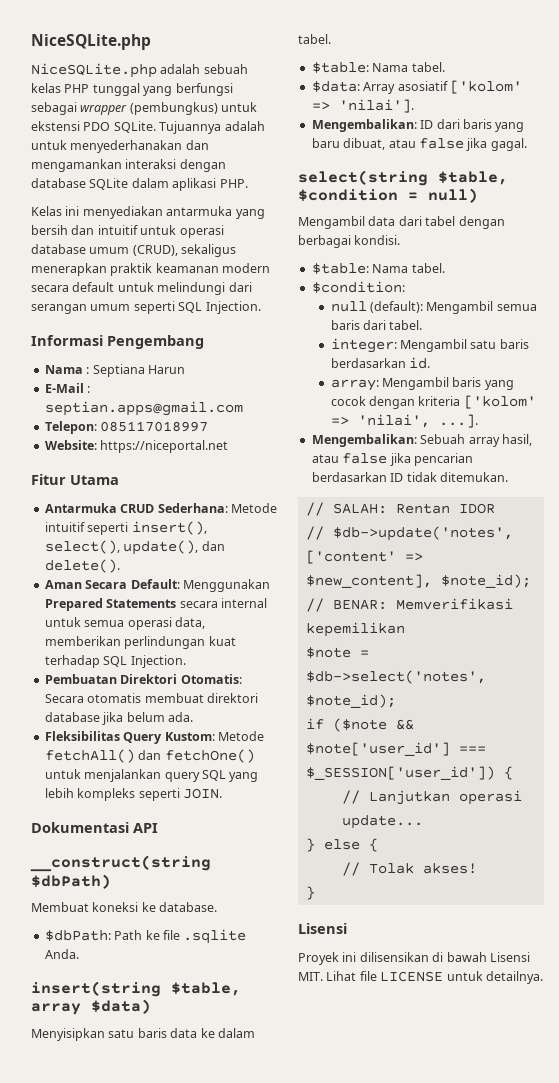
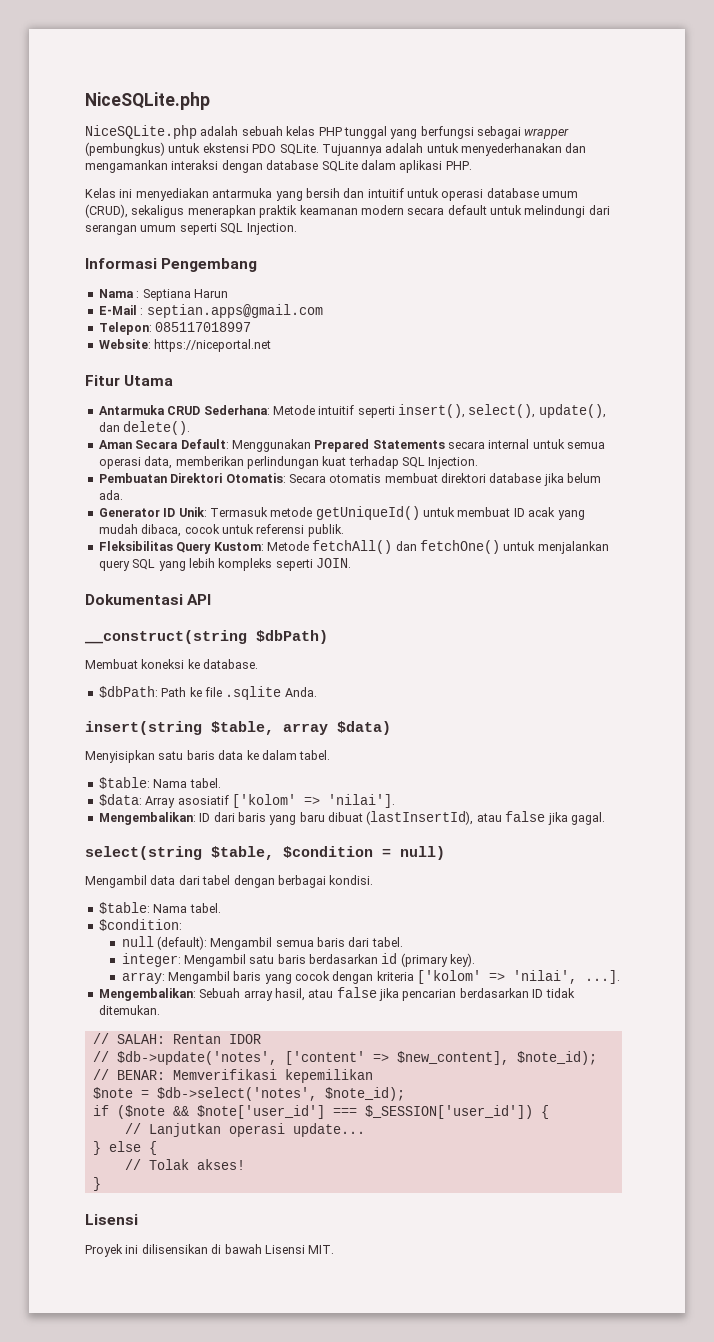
+ Generator ID Unik: Termasuk metode getUniqueId() untuk membuat ID acak yang mudah dibaca, cocok untuk referensi publik.
- Mengembalikan: ID dari baris yang baru dibuat, atau false jika gagal.
+ Mengembalikan: ID dari baris yang baru dibuat (lastInsertId), atau false jika gagal.
- integer: Mengambil satu baris berdasarkan id.
+ integer: Mengambil satu baris berdasarkan id (primary key).
- Proyek ini dilisensikan di bawah Lisensi MIT. Lihat file LICENSE untuk detailnya.
+ Proyek ini dilisensikan di bawah Lisensi MIT.

